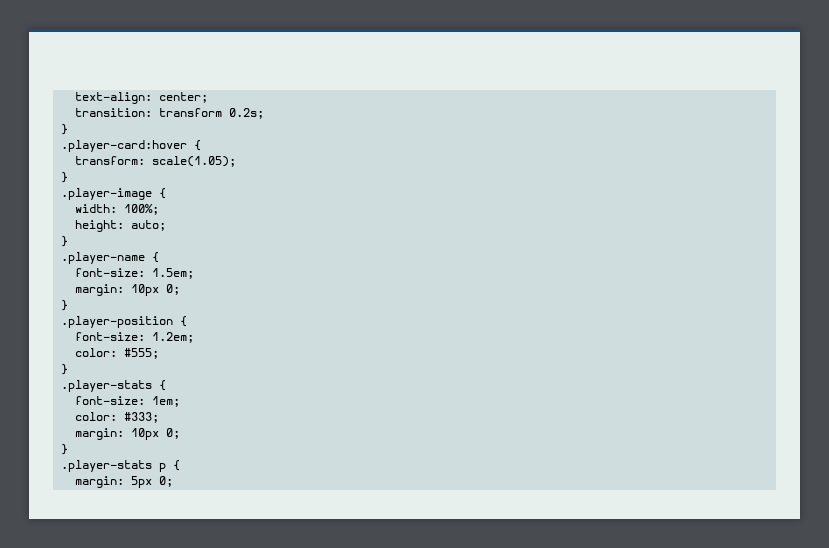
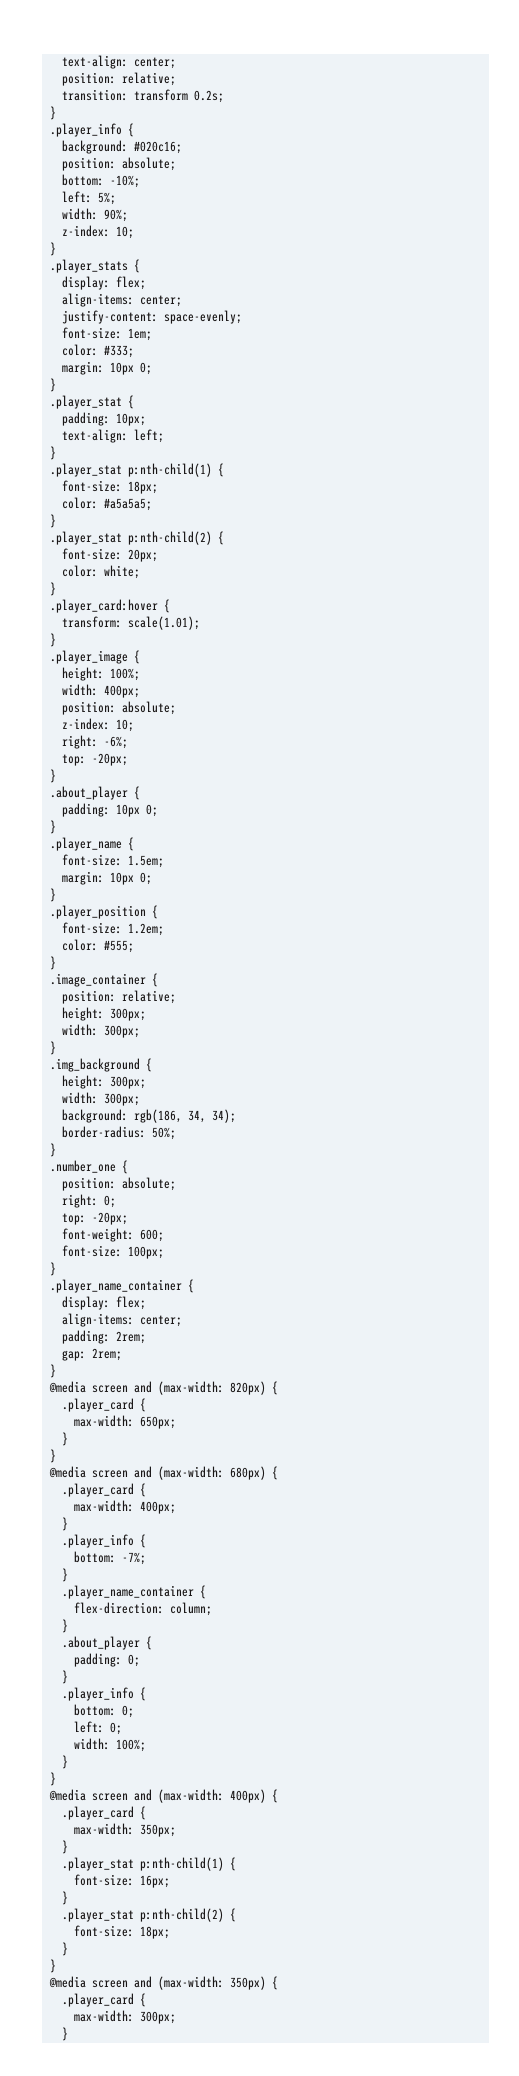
  text-align: center;
+ position: relative;
  transition: transform 0.2s;
  }
- .player-card:hover {
- transform: scale(1.05);
+ .player_info {
+ background: #020c16;
+ position: absolute;
+ bottom: -10%;
+ left: 5%;
+ width: 90%;
+ z-index: 10;
  }
- .player-image {
- width: 100%;
- height: auto;
- }
- .player-name {
- font-size: 1.5em;
- margin: 10px 0;
- }
- .player-position {
- font-size: 1.2em;
- color: #555;
- }
- .player-stats {
+ .player_stats {
+ display: flex;
+ align-items: center;
+ justify-content: space-evenly;
- .player-stats p {
- margin: 5px 0;
+ .player_stat {
+ padding: 10px;
+ text-align: left;
+ }
+ .player_stat p:nth-child(1) {
+ font-size: 18px;
+ color: #a5a5a5;
+ }
+ .player_stat p:nth-child(2) {
+ font-size: 20px;
+ color: white;
+ }
+ .player_card:hover {
+ transform: scale(1.01);
+ }
+ .player_image {
+ height: 100%;
+ width: 400px;
+ position: absolute;
+ z-index: 10;
+ right: -6%;
+ top: -20px;
+ }
+ .about_player {
+ padding: 10px 0;
+ }
+ .player_name {
+ font-size: 1.5em;
+ margin: 10px 0;
+ }
+ .player_position {
+ font-size: 1.2em;
+ color: #555;
+ }
+ .image_container {
+ position: relative;
+ height: 300px;
+ width: 300px;
+ }
+ .img_background {
+ height: 300px;
+ width: 300px;
+ background: rgb(186, 34, 34);
+ border-radius: 50%;
+ }
+ .number_one {
+ position: absolute;
+ right: 0;
+ top: -20px;
+ font-weight: 600;
+ font-size: 100px;
+ }
+ .player_name_container {
+ display: flex;
+ align-items: center;
+ padding: 2rem;
+ gap: 2rem;
+ }
+ @media screen and (max-width: 820px) {
+ .player_card {
+ max-width: 650px;
+ }
+ }
+ @media screen and (max-width: 680px) {
+ .player_card {
+ max-width: 400px;
+ }
+ .player_info {
+ bottom: -7%;
+ }
+ .player_name_container {
+ flex-direction: column;
+ }
+ .about_player {
+ padding: 0;
+ }
+ .player_info {
+ bottom: 0;
+ left: 0;
+ width: 100%;
+ }
+ }
+ @media screen and (max-width: 400px) {
+ .player_card {
+ max-width: 350px;
+ }
+ .player_stat p:nth-child(1) {
+ font-size: 16px;
+ }
+ .player_stat p:nth-child(2) {
+ font-size: 18px;
+ }
+ }
+ @media screen and (max-width: 350px) {
+ .player_card {
+ max-width: 300px;
+ }

